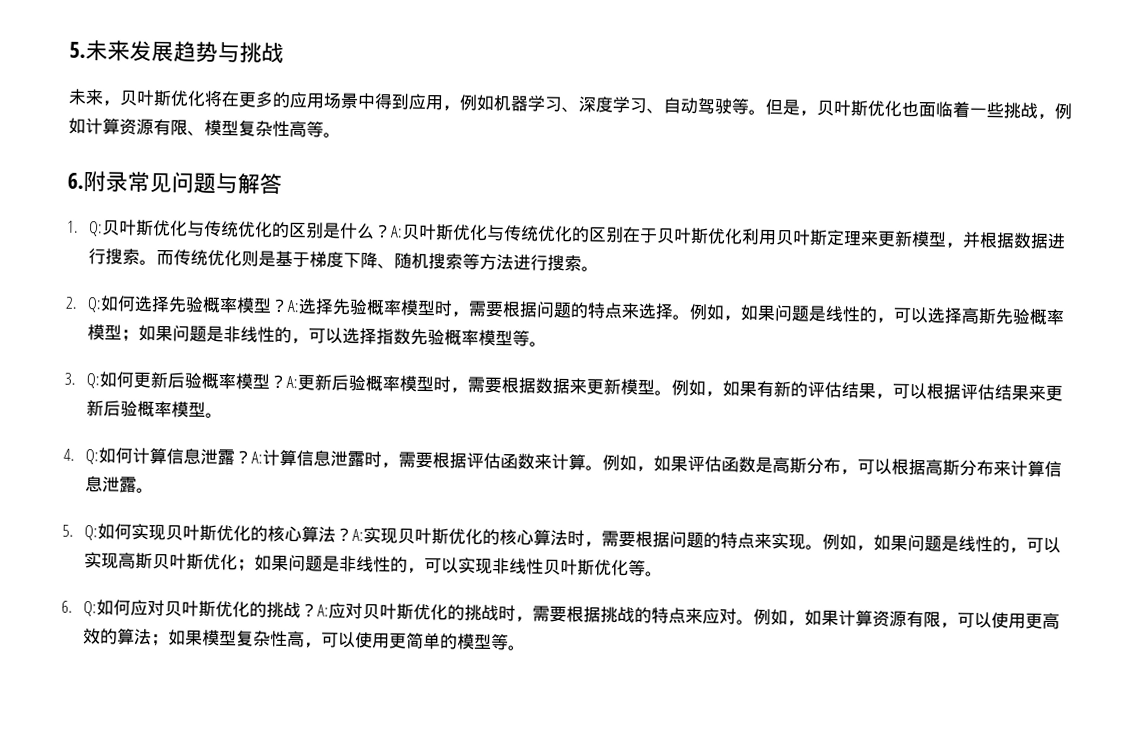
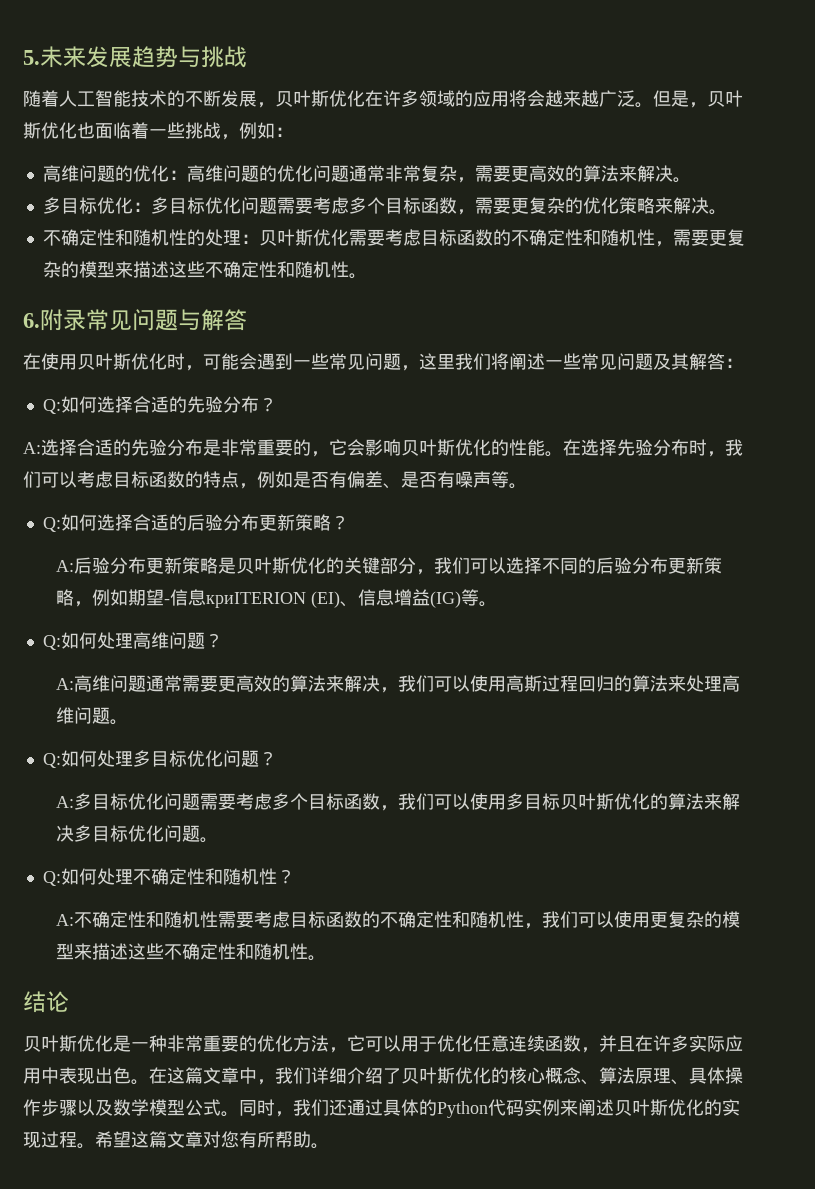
- 未来，贝叶斯优化将在更多的应用场景中得到应用，例如机器学习、深度学习、自动驾驶等。
+ 随着人工智能技术的不断发展，贝叶斯优化在许多领域的应用将会越来越广泛。
- 但是，贝叶斯优化也面临着一些挑战，例如计算资源有限、模型复杂性高等。
+ 但是，贝叶斯优化也面临着一些挑战，例如：
+ 高维问题的优化：高维问题的优化问题通常非常复杂，需要更高效的算法来解决。
+ 多目标优化：多目标优化问题需要考虑多个目标函数，需要更复杂的优化策略来解决。
+ 不确定性和随机性的处理：贝叶斯优化需要考虑目标函数的不确定性和随机性，需要更复杂的模型来描述这些不确定性和随机性。
- 1. Q:贝叶斯优化与传统优化的区别是什么？A:贝叶斯优化与传统优化的区别在于贝叶斯优化利用贝叶斯定理来更新模型，并根据数据进行搜索。而传统优化则是基于梯度下降、随机搜索等方法进行搜索。
- 2. Q:如何选择先验概率模型？A:选择先验概率模型时，需要根据问题的特点来选择。例如，如果问题是线性的，可以选择高斯先验概率模型；如果问题是非线性的，可以选择指数先验概率模型等。
- 3. Q:如何更新后验概率模型？A:更新后验概率模型时，需要根据数据来更新模型。例如，如果有新的评估结果，可以根据评估结果来更新后验概率模型。
- 4. Q:如何计算信息泄露？A:计算信息泄露时，需要根据评估函数来计算。例如，如果评估函数是高斯分布，可以根据高斯分布来计算信息泄露。
- 5. Q:如何实现贝叶斯优化的核心算法？A:实现贝叶斯优化的核心算法时，需要根据问题的特点来实现。例如，如果问题是线性的，可以实现高斯贝叶斯优化；如果问题是非线性的，可以实现非线性贝叶斯优化等。
- 6. Q:如何应对贝叶斯优化的挑战？A:应对贝叶斯优化的挑战时，需要根据挑战的特点来应对。例如，如果计算资源有限，可以使用更高效的算法；如果模型复杂性高，可以使用更简单的模型等。
+ 在使用贝叶斯优化时，可能会遇到一些常见问题，这里我们将阐述一些常见问题及其解答：
+ Q:如何选择合适的先验分布？
+ A:选择合适的先验分布是非常重要的，它会影响贝叶斯优化的性能。在选择先验分布时，我们可以考虑目标函数的特点，例如是否有偏差、是否有噪声等。
+ Q:如何选择合适的后验分布更新策略？
+ A:后验分布更新策略是贝叶斯优化的关键部分，我们可以选择不同的后验分布更新策略，例如期望-信息криITERION (EI)、信息增益(IG)等。
+ Q:如何处理高维问题？
+ A:高维问题通常需要更高效的算法来解决，我们可以使用高斯过程回归的算法来处理高维问题。
+ Q:如何处理多目标优化问题？
+ A:多目标优化问题需要考虑多个目标函数，我们可以使用多目标贝叶斯优化的算法来解决多目标优化问题。
+ Q:如何处理不确定性和随机性？
+ A:不确定性和随机性需要考虑目标函数的不确定性和随机性，我们可以使用更复杂的模型来描述这些不确定性和随机性。
+ 结论
+ 贝叶斯优化是一种非常重要的优化方法，它可以用于优化任意连续函数，并且在许多实际应用中表现出色。在这篇文章中，我们详细介绍了贝叶斯优化的核心概念、算法原理、具体操作步骤以及数学模型公式。同时，我们还通过具体的Python代码实例来阐述贝叶斯优化的实现过程。希望这篇文章对您有所帮助。

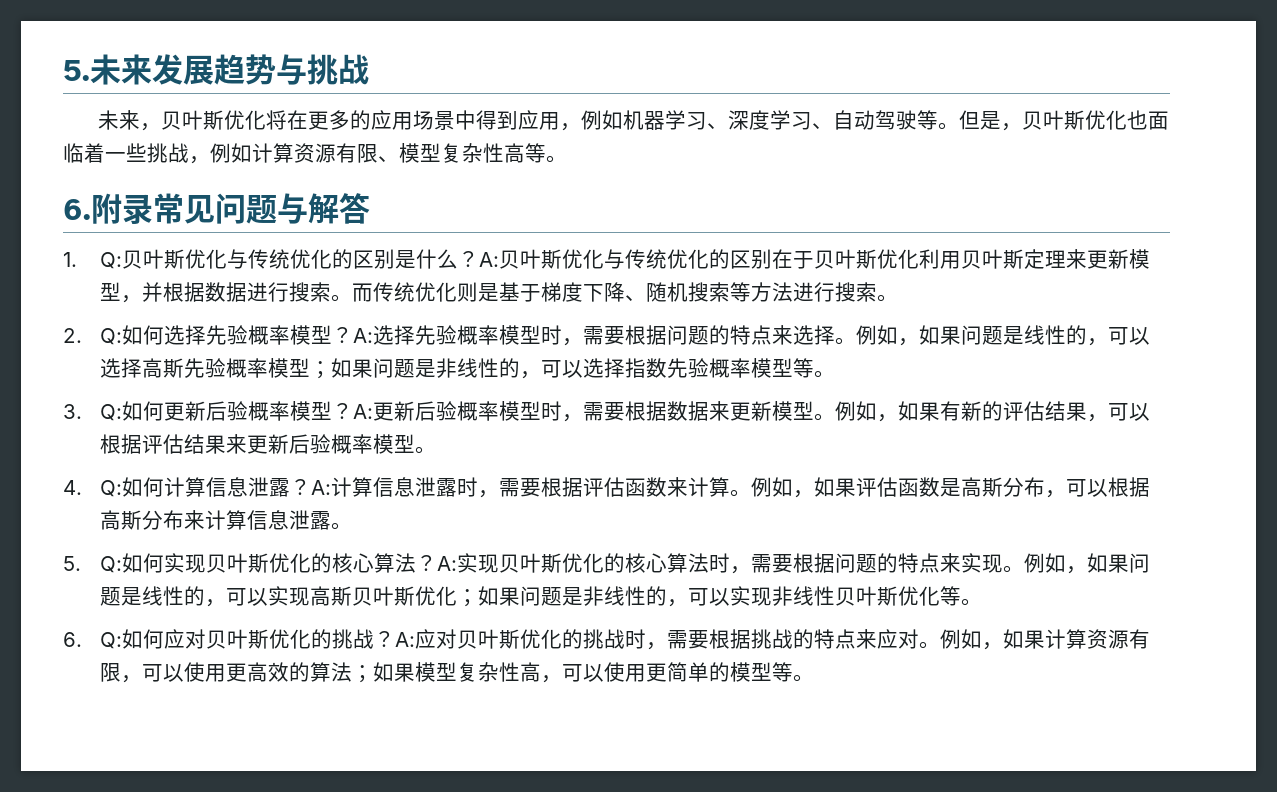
- 随着人工智能技术的不断发展，贝叶斯优化在许多领域的应用将会越来越广泛。
+ 未来，贝叶斯优化将在更多的应用场景中得到应用，例如机器学习、深度学习、自动驾驶等。
- 但是，贝叶斯优化也面临着一些挑战，例如：
- 高维问题的优化：高维问题的优化问题通常非常复杂，需要更高效的算法来解决。
- 多目标优化：多目标优化问题需要考虑多个目标函数，需要更复杂的优化策略来解决。
- 不确定性和随机性的处理：贝叶斯优化需要考虑目标函数的不确定性和随机性，需要更复杂的模型来描述这些不确定性和随机性。
+ 但是，贝叶斯优化也面临着一些挑战，例如计算资源有限、模型复杂性高等。
- 在使用贝叶斯优化时，可能会遇到一些常见问题，这里我们将阐述一些常见问题及其解答：
- Q:如何选择合适的先验分布？
- A:选择合适的先验分布是非常重要的，它会影响贝叶斯优化的性能。在选择先验分布时，我们可以考虑目标函数的特点，例如是否有偏差、是否有噪声等。
- Q:如何选择合适的后验分布更新策略？
- A:后验分布更新策略是贝叶斯优化的关键部分，我们可以选择不同的后验分布更新策略，例如期望-信息криITERION (EI)、信息增益(IG)等。
- Q:如何处理高维问题？
- A:高维问题通常需要更高效的算法来解决，我们可以使用高斯过程回归的算法来处理高维问题。
- Q:如何处理多目标优化问题？
- A:多目标优化问题需要考虑多个目标函数，我们可以使用多目标贝叶斯优化的算法来解决多目标优化问题。
- Q:如何处理不确定性和随机性？
- A:不确定性和随机性需要考虑目标函数的不确定性和随机性，我们可以使用更复杂的模型来描述这些不确定性和随机性。
- 结论
- 贝叶斯优化是一种非常重要的优化方法，它可以用于优化任意连续函数，并且在许多实际应用中表现出色。在这篇文章中，我们详细介绍了贝叶斯优化的核心概念、算法原理、具体操作步骤以及数学模型公式。同时，我们还通过具体的Python代码实例来阐述贝叶斯优化的实现过程。希望这篇文章对您有所帮助。
+ 1. Q:贝叶斯优化与传统优化的区别是什么？A:贝叶斯优化与传统优化的区别在于贝叶斯优化利用贝叶斯定理来更新模型，并根据数据进行搜索。而传统优化则是基于梯度下降、随机搜索等方法进行搜索。
+ 2. Q:如何选择先验概率模型？A:选择先验概率模型时，需要根据问题的特点来选择。例如，如果问题是线性的，可以选择高斯先验概率模型；如果问题是非线性的，可以选择指数先验概率模型等。
+ 3. Q:如何更新后验概率模型？A:更新后验概率模型时，需要根据数据来更新模型。例如，如果有新的评估结果，可以根据评估结果来更新后验概率模型。
+ 4. Q:如何计算信息泄露？A:计算信息泄露时，需要根据评估函数来计算。例如，如果评估函数是高斯分布，可以根据高斯分布来计算信息泄露。
+ 5. Q:如何实现贝叶斯优化的核心算法？A:实现贝叶斯优化的核心算法时，需要根据问题的特点来实现。例如，如果问题是线性的，可以实现高斯贝叶斯优化；如果问题是非线性的，可以实现非线性贝叶斯优化等。
+ 6. Q:如何应对贝叶斯优化的挑战？A:应对贝叶斯优化的挑战时，需要根据挑战的特点来应对。例如，如果计算资源有限，可以使用更高效的算法；如果模型复杂性高，可以使用更简单的模型等。

